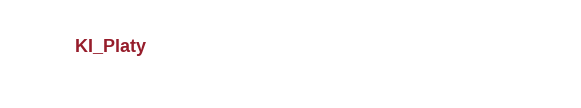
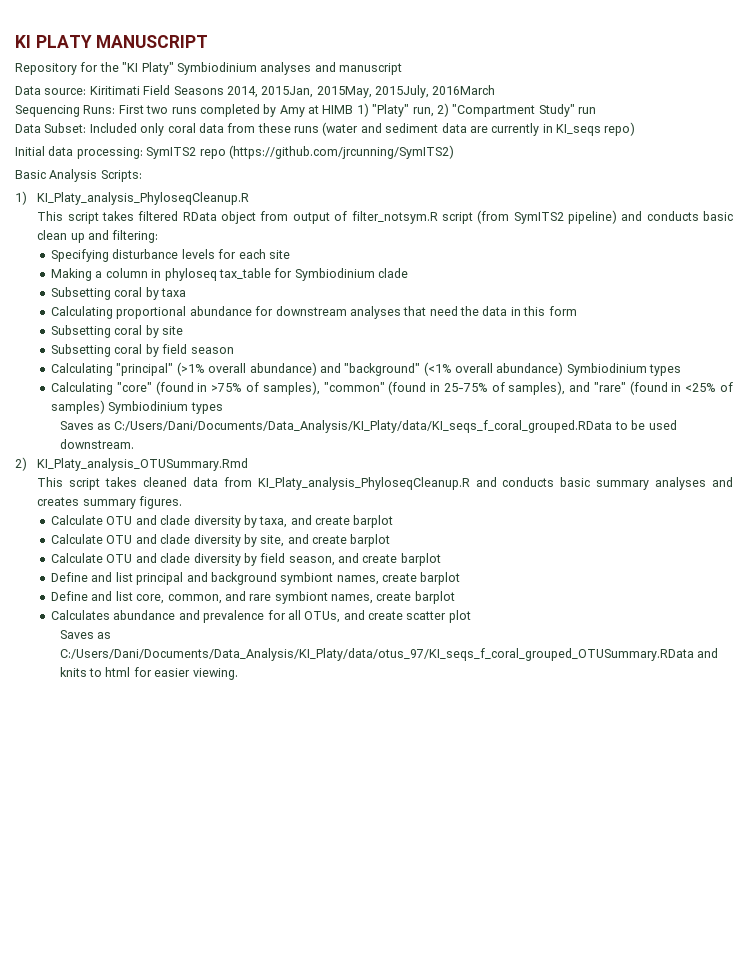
- KI_Platy
+ KI PLATY MANUSCRIPT
+ Repository for the "KI Platy" Symbiodinium analyses and manuscript
+ Data source: Kiritimati Field Seasons 2014, 2015Jan, 2015May, 2015July, 2016March
+ Sequencing Runs: First two runs completed by Amy at HIMB 1) "Platy" run, 2) "Compartment Study" run
+ Data Subset: Included only coral data from these runs (water and sediment data are currently in KI_seqs repo)
+ Initial data processing: SymITS2 repo (https://github.com/jrcunning/SymITS2)
+ Basic Analysis Scripts:
+ 1) KI_Platy_analysis_PhyloseqCleanup.R
+ This script takes filtered RData object from output of filter_notsym.R script (from SymITS2 pipeline) and conducts basic clean up and filtering:
+ Specifying disturbance levels for each site
+ Making a column in phyloseq tax_table for Symbiodinium clade
+ Subsetting coral by taxa
+ Calculating proportional abundance for downstream analyses that need the data in this form
+ Subsetting coral by site
+ Subsetting coral by field season
+ Calculating "principal" (>1% overall abundance) and "background" (<1% overall abundance) Symbiodinium types
+ Calculating "core" (found in >75% of samples), "common" (found in 25-75% of samples), and "rare" (found in <25% of samples) Symbiodinium types
+ Saves as C:/Users/Dani/Documents/Data_Analysis/KI_Platy/data/KI_seqs_f_coral_grouped.RData to be used downstream.
+ 2) KI_Platy_analysis_OTUSummary.Rmd
+ This script takes cleaned data from KI_Platy_analysis_PhyloseqCleanup.R and conducts basic summary analyses and creates summary figures.
+ Calculate OTU and clade diversity by taxa, and create barplot
+ Calculate OTU and clade diversity by site, and create barplot
+ Calculate OTU and clade diversity by field season, and create barplot
+ Define and list principal and background symbiont names, create barplot
+ Define and list core, common, and rare symbiont names, create barplot
+ Calculates abundance and prevalence for all OTUs, and create scatter plot
+ Saves as C:/Users/Dani/Documents/Data_Analysis/KI_Platy/data/otus_97/KI_seqs_f_coral_grouped_OTUSummary.RData and knits to html for easier viewing.

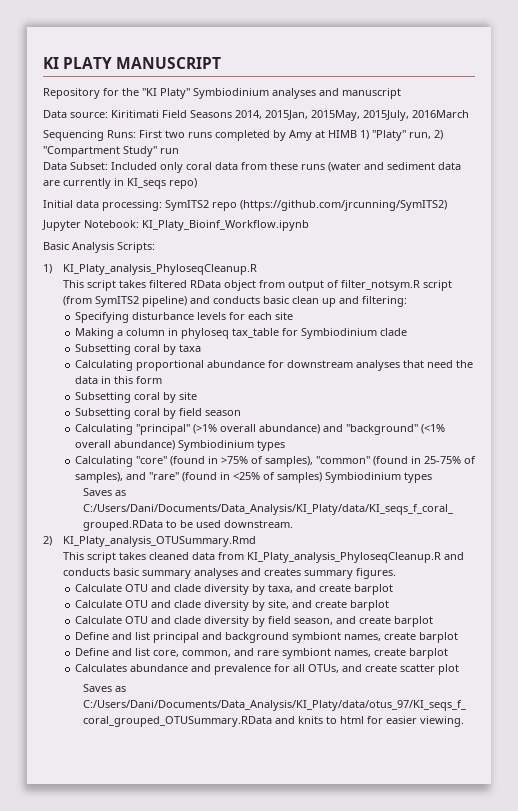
+ Jupyter Notebook: KI_Platy_Bioinf_Workflow.ipynb

